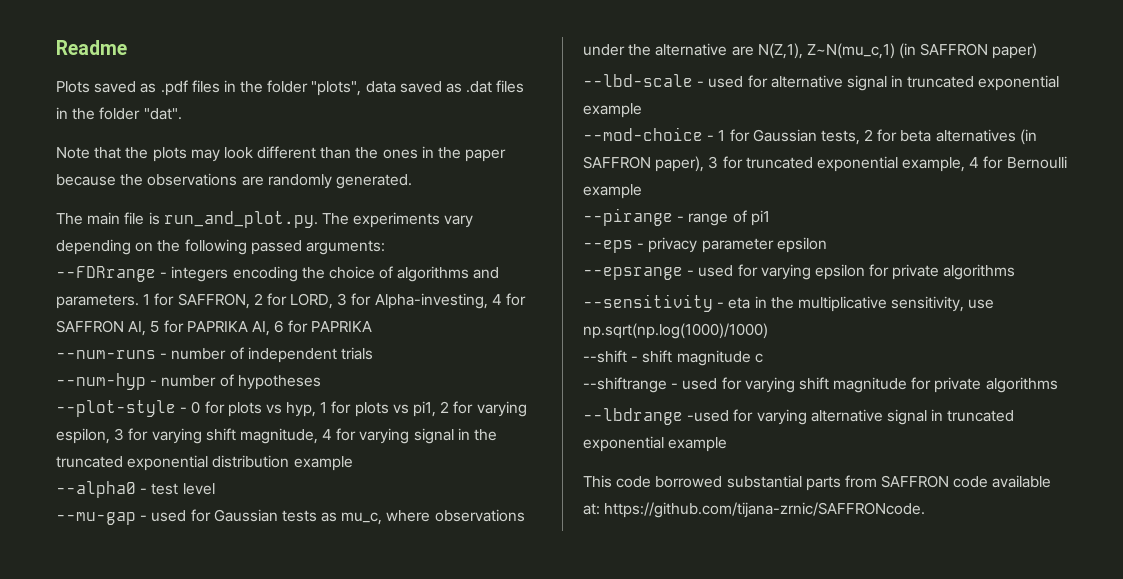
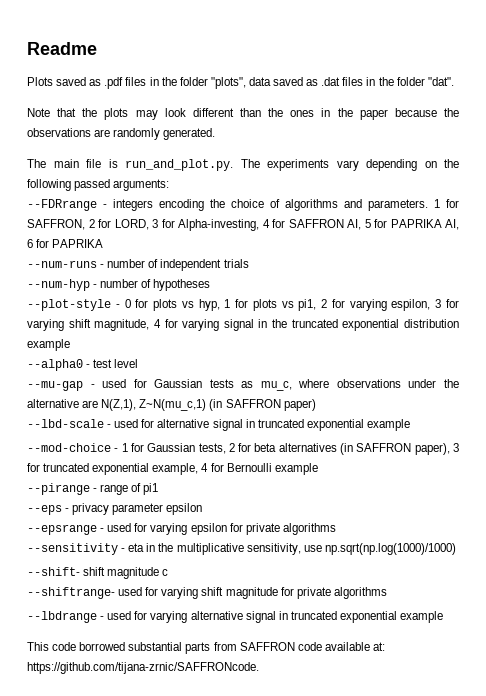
- --shift - shift magnitude c
+ --shift- shift magnitude c
- --shiftrange - used for varying shift magnitude for private algorithms
+ --shiftrange- used for varying shift magnitude for private algorithms
- --lbdrange -used for varying alternative signal in truncated exponential example
+ --lbdrange - used for varying alternative signal in truncated exponential example

